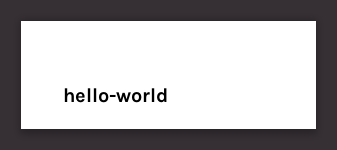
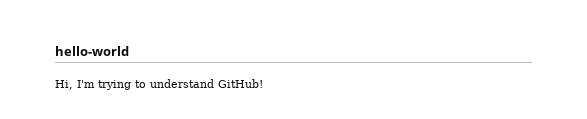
+ Hi, I'm trying to understand GitHub!

